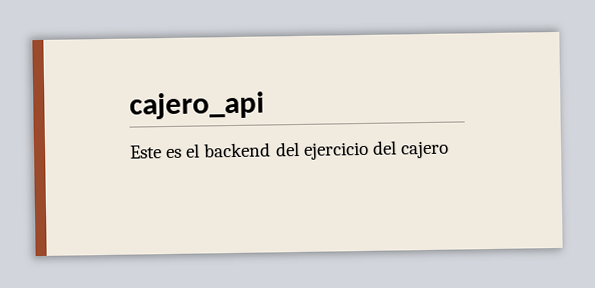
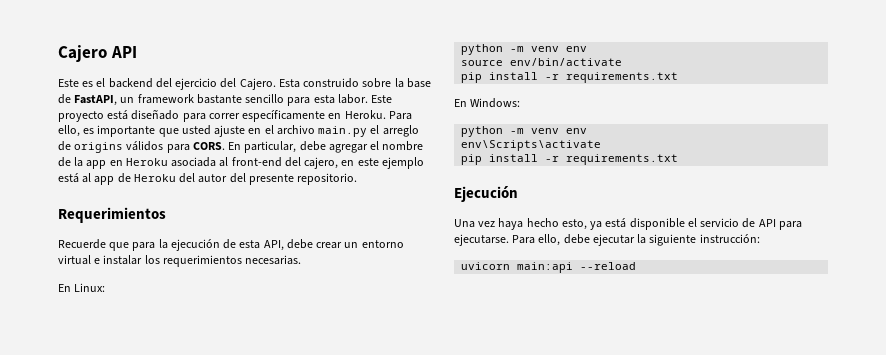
- cajero_api
+ Cajero API
- Este es el backend del ejercicio del cajero
+ Este es el backend del ejercicio del Cajero. Esta construido sobre la base de FastAPI, un framework bastante sencillo para esta labor. Este proyecto está diseñado para correr específicamente en Heroku. Para ello, es importante que usted ajuste en el archivo main.py el arreglo de origins válidos para CORS. En particular, debe agregar el nombre de la app en Heroku asociada al front-end del cajero, en este ejemplo está al app de Heroku del autor del presente repositorio.
+ Requerimientos
+ Recuerde que para la ejecución de esta API, debe crear un entorno virtual e instalar los requerimientos necesarias.
+ En Linux:
+ python -m venv env
+ source env/bin/activate
+ pip install -r requirements.txt
+ En Windows:
+ python -m venv env
+ env\Scripts\activate
+ pip install -r requirements.txt
+ Ejecución
+ Una vez haya hecho esto, ya está disponible el servicio de API para ejecutarse. Para ello, debe ejecutar la siguiente instrucción:
+ uvicorn main:api --reload

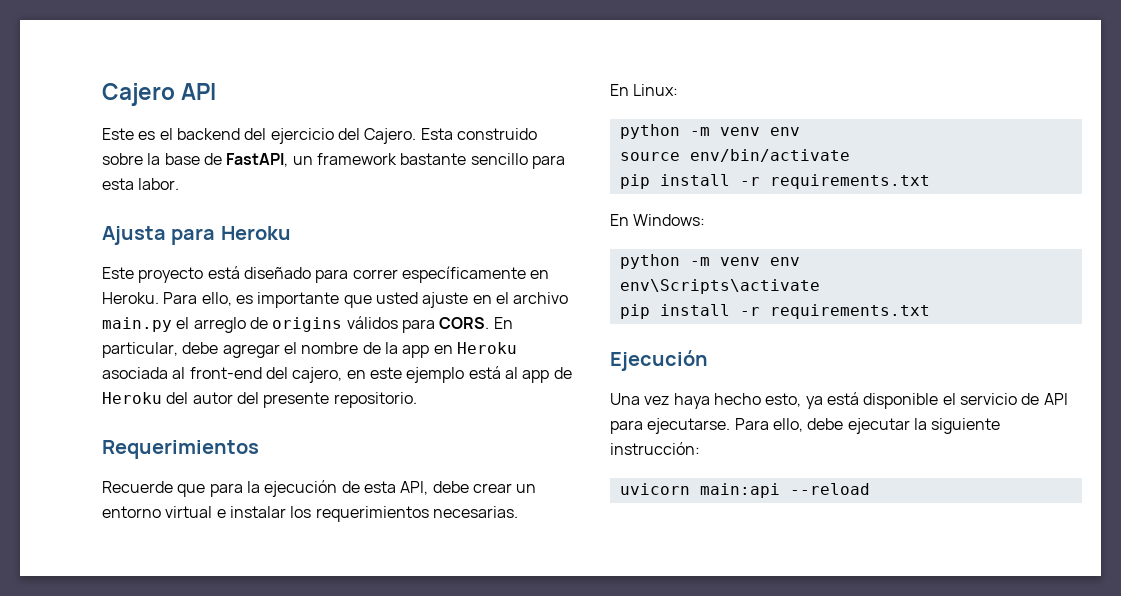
- Esta construido sobre la base de FastAPI, un framework bastante sencillo para esta labor. Este proyecto está diseñado para correr específicamente en Heroku.
+ Esta construido sobre la base de FastAPI, un framework bastante sencillo para esta labor.
+ Ajusta para Heroku
+ Este proyecto está diseñado para correr específicamente en Heroku.

